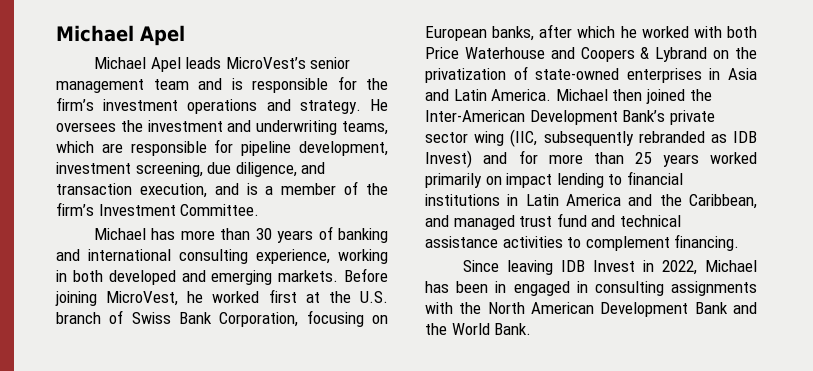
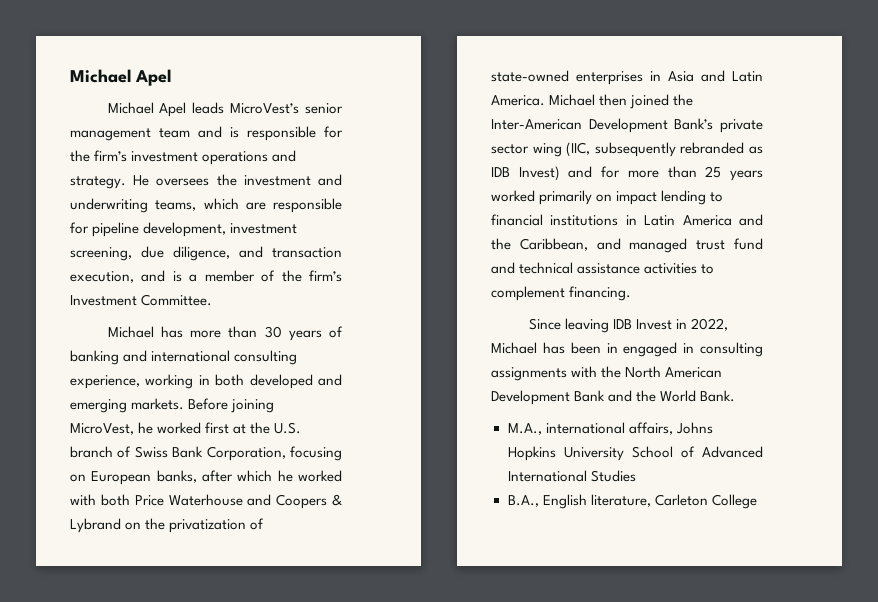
+ M.A., international affairs, Johns Hopkins University School of Advanced International Studies
+ B.A., English literature, Carleton College

